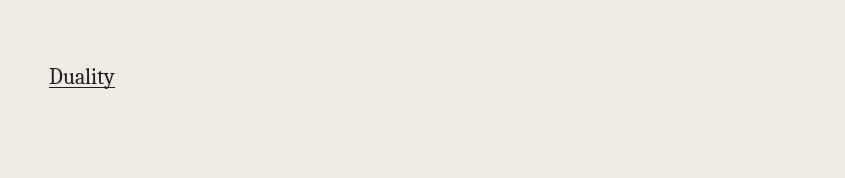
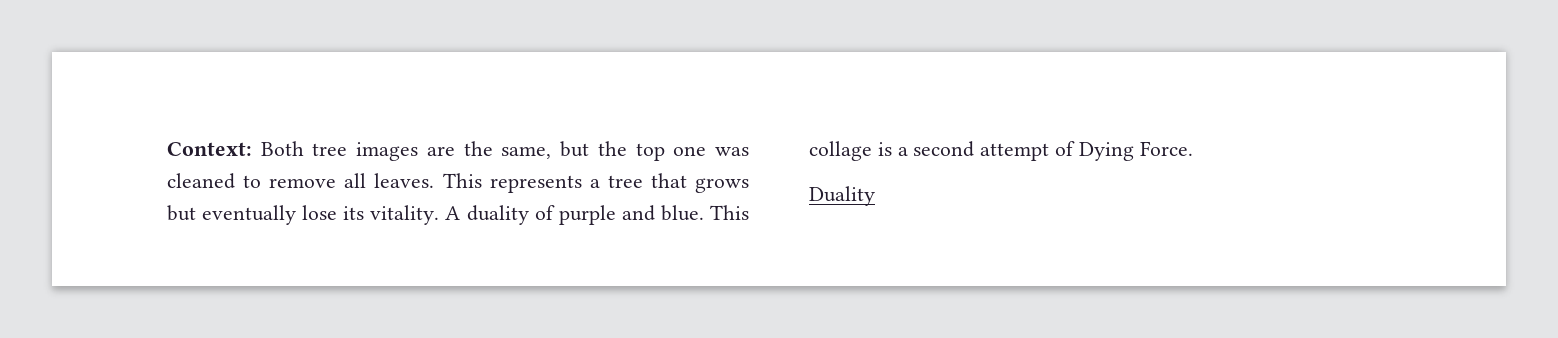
+ Context: Both tree images are the same, but the top one was cleaned to remove all leaves. This represents a tree that grows but eventually lose its vitality. A duality of purple and blue. This collage is a second attempt of Dying Force.

